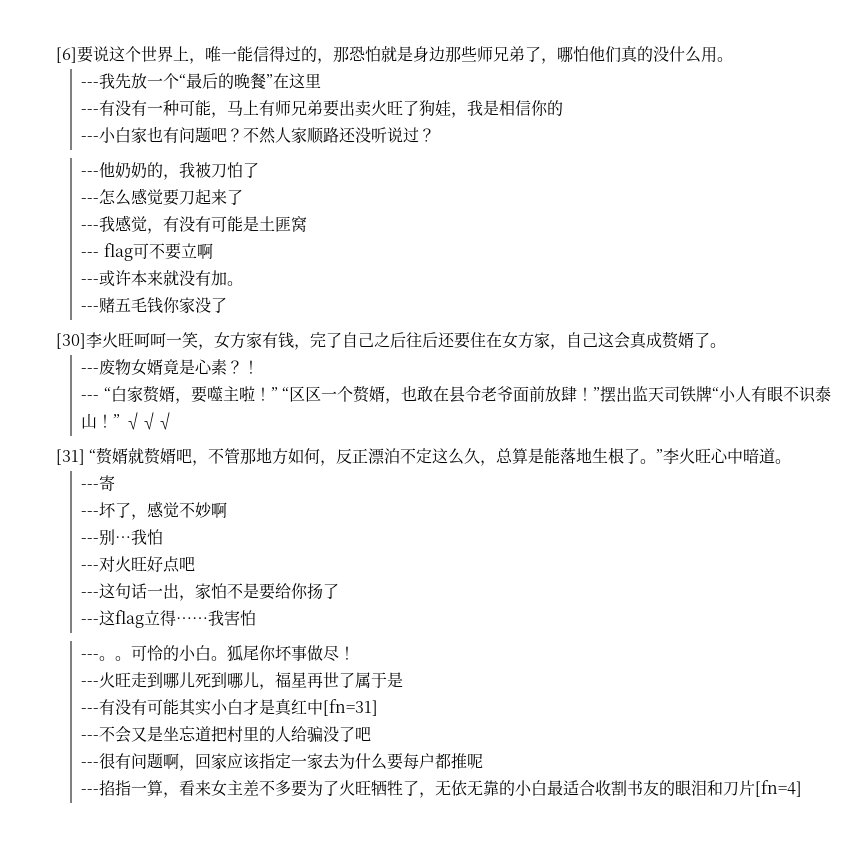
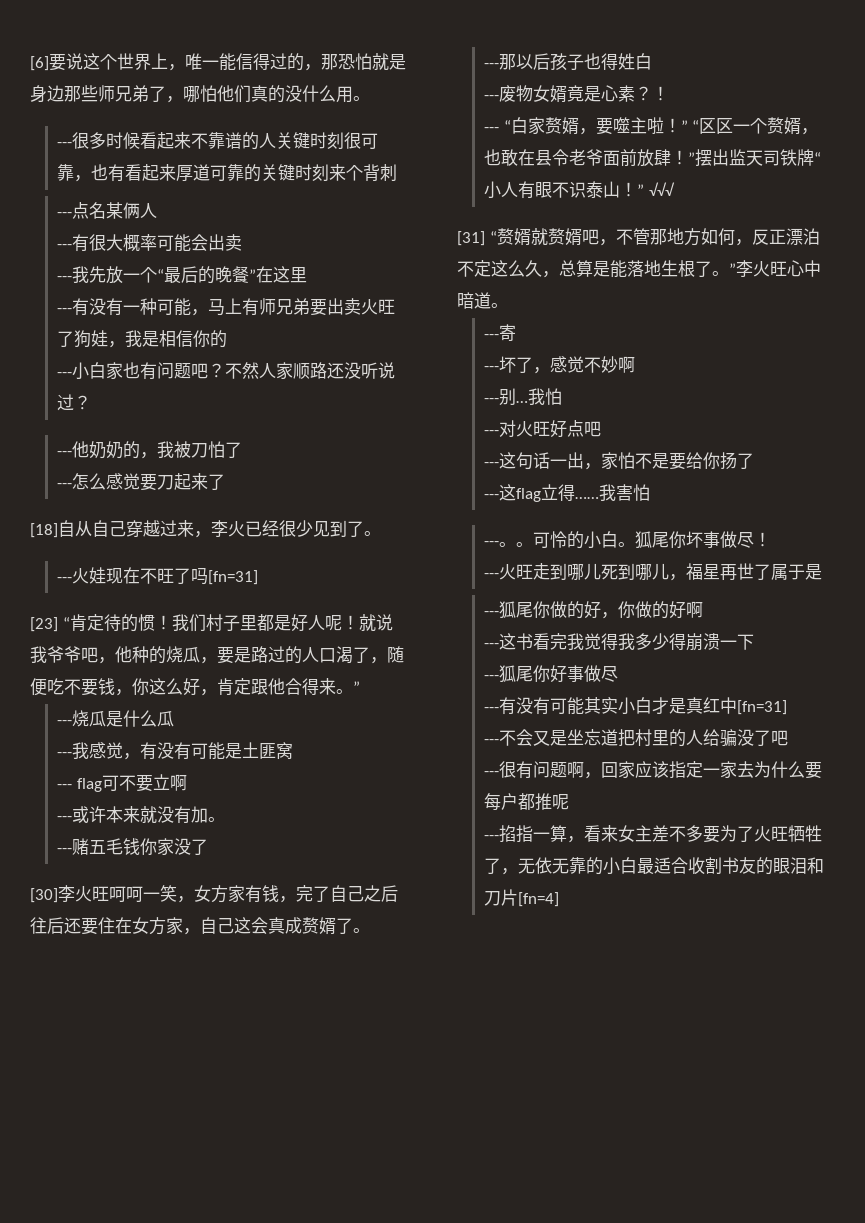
+ ---很多时候看起来不靠谱的人关键时刻很可靠，也有看起来厚道可靠的关键时刻来个背刺
+ ---点名某俩人
+ ---有很大概率可能会出卖
+ [18]自从自己穿越过来，李火已经很少见到了。
+ ---火娃现在不旺了吗[fn=31]
+ [23] “肯定待的惯！我们村子里都是好人呢！就说我爷爷吧，他种的烧瓜，要是路过的人口渴了，随便吃不要钱，你这么好，肯定跟他合得来。”
+ ---烧瓜是什么瓜
+ ---那以后孩子也得姓白
+ ---狐尾你做的好，你做的好啊
+ ---这书看完我觉得我多少得崩溃一下
+ ---狐尾你好事做尽

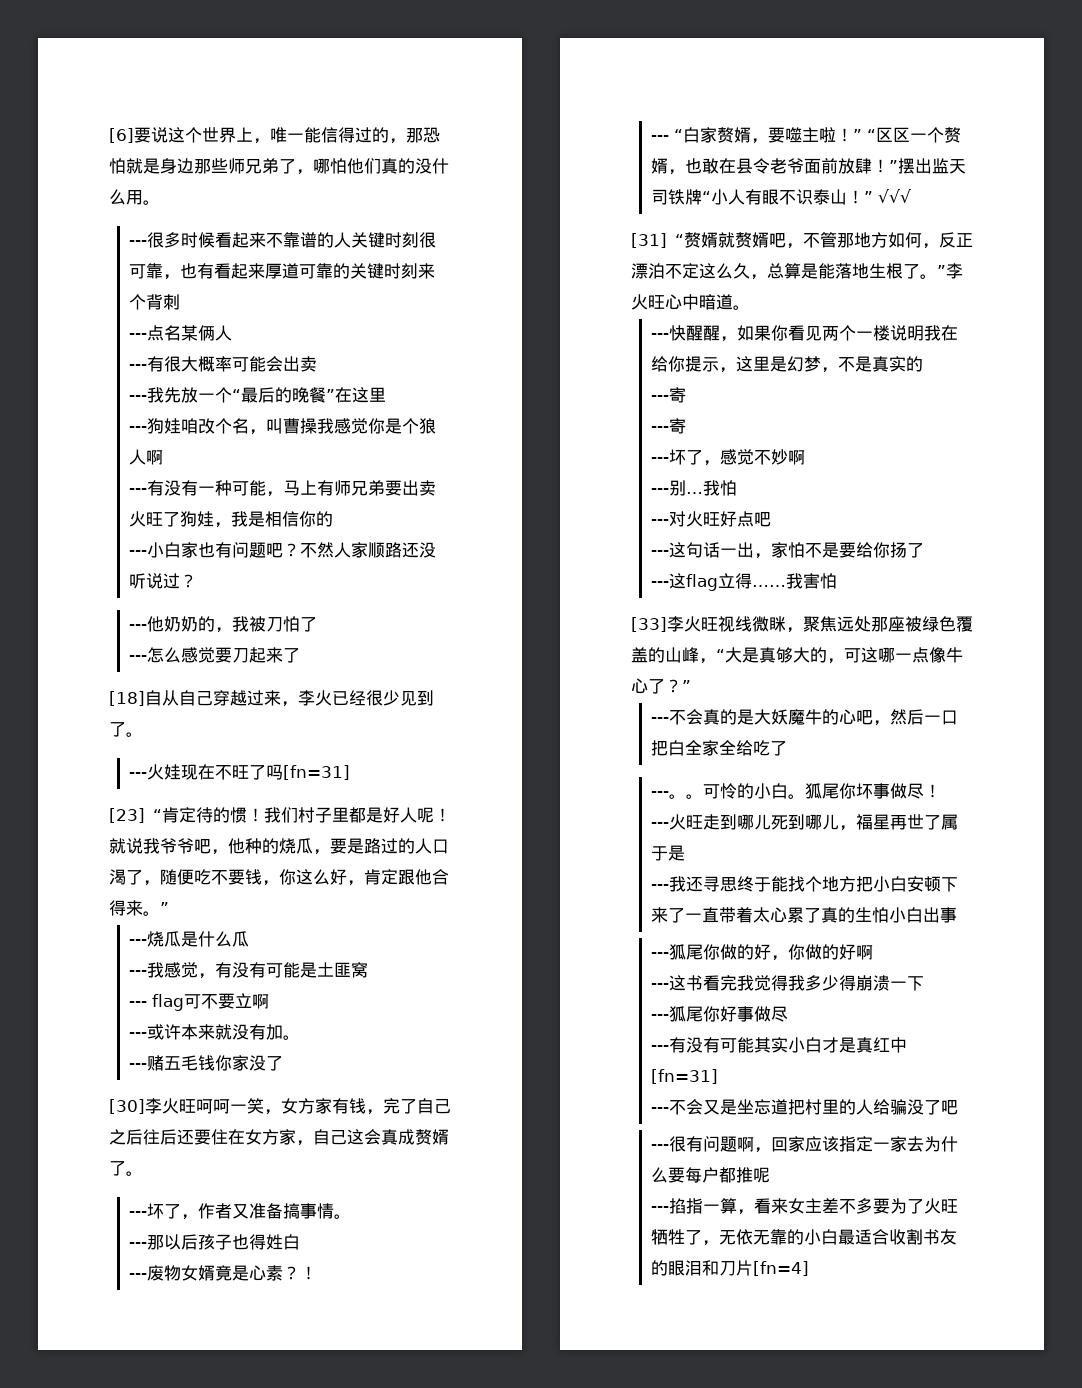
+ ---狗娃咱改个名，叫曹操我感觉你是个狼人啊
+ ---坏了，作者又准备搞事情。
+ ---快醒醒，如果你看见两个一楼说明我在给你提示，这里是幻梦，不是真实的
+ ---寄
+ [33]李火旺视线微眯，聚焦远处那座被绿色覆盖的山峰，“大是真够大的，可这哪一点像牛心了？”
+ ---不会真的是大妖魔牛的心吧，然后一口把白全家全给吃了
+ ---我还寻思终于能找个地方把小白安顿下来了一直带着太心累了真的生怕小白出事

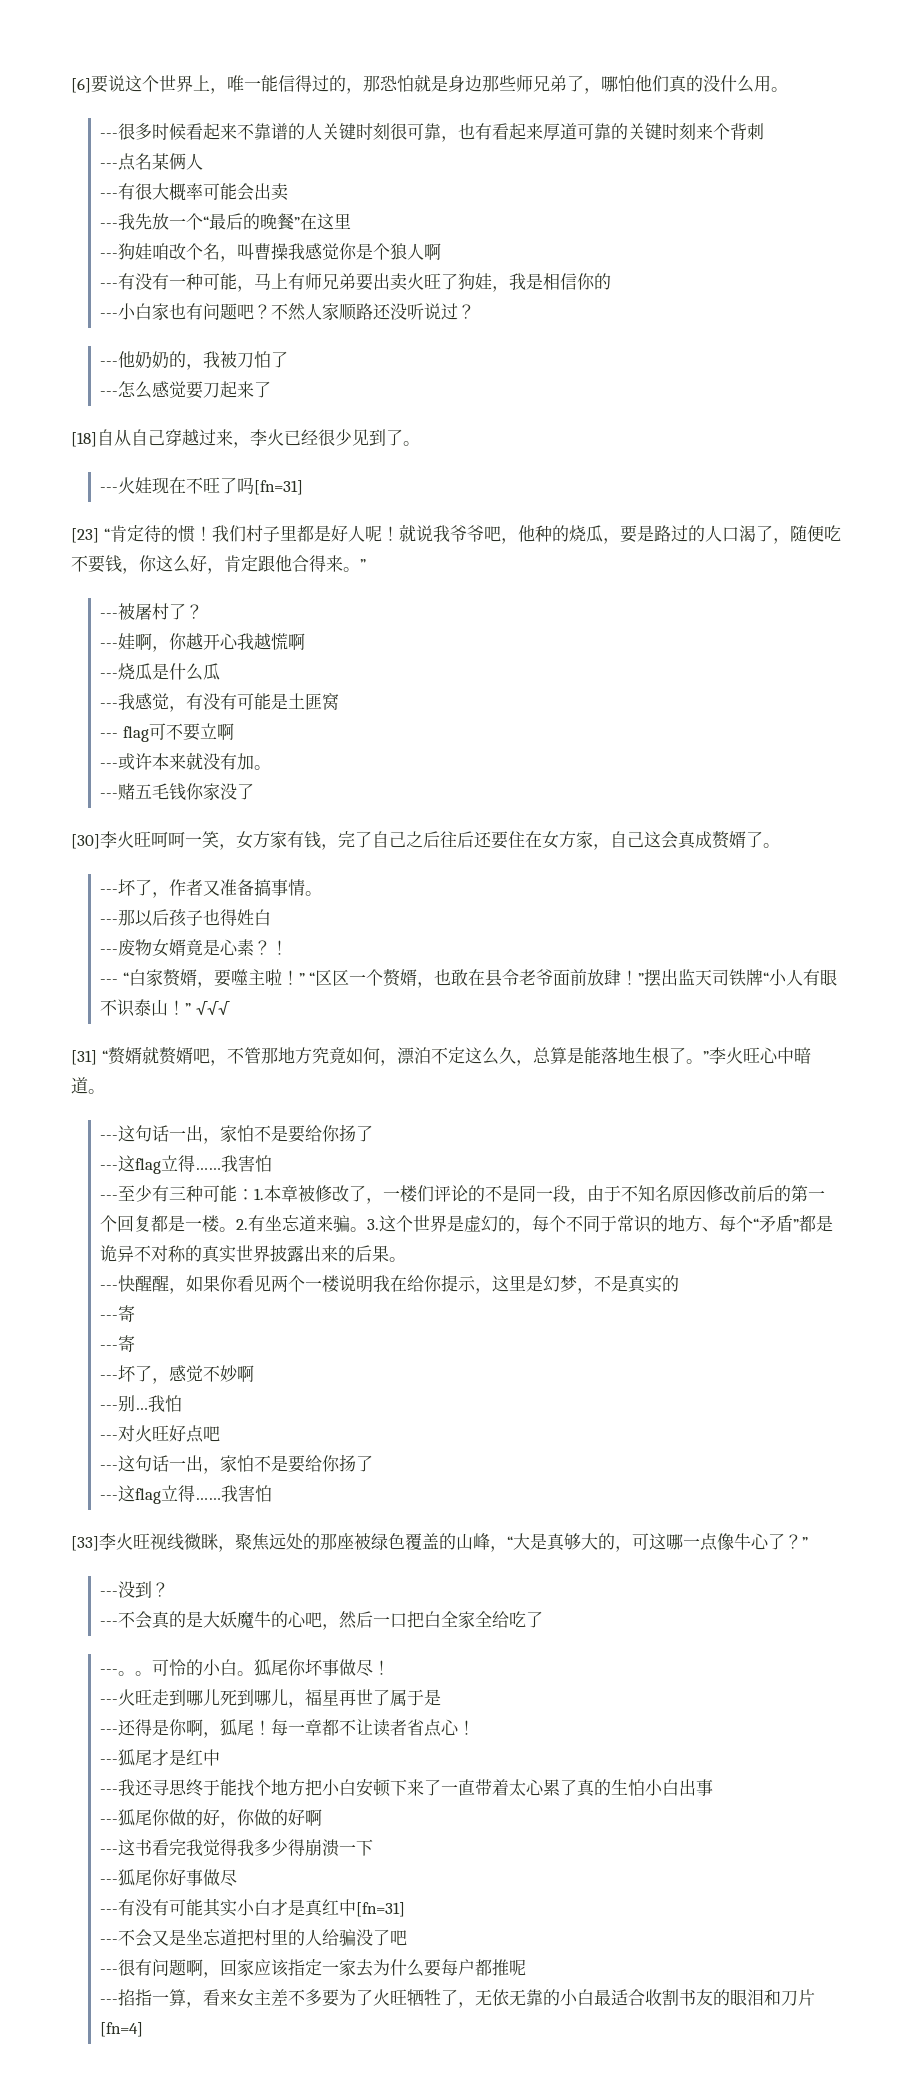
+ ---被屠村了？
+ ---娃啊，你越开心我越慌啊
- [31] “赘婿就赘婿吧，不管那地方如何，反正漂泊不定这么久，总算是能落地生根了。”李火旺心中暗道。
+ [31] “赘婿就赘婿吧，不管那地方究竟如何，漂泊不定这么久，总算是能落地生根了。”李火旺心中暗道。
+ ---这句话一出，家怕不是要给你扬了
+ ---这flag立得……我害怕
+ ---至少有三种可能：1.本章被修改了，一楼们评论的不是同一段，由于不知名原因修改前后的第一个回复都是一楼。2.有坐忘道来骗。3.这个世界是虚幻的，每个不同于常识的地方、每个“矛盾”都是诡异不对称的真实世界披露出来的后果。
- [33]李火旺视线微眯，聚焦远处那座被绿色覆盖的山峰，“大是真够大的，可这哪一点像牛心了？”
+ [33]李火旺视线微眯，聚焦远处的那座被绿色覆盖的山峰，“大是真够大的，可这哪一点像牛心了？”
+ ---没到？
+ ---还得是你啊，狐尾！每一章都不让读者省点心！
+ ---狐尾才是红中

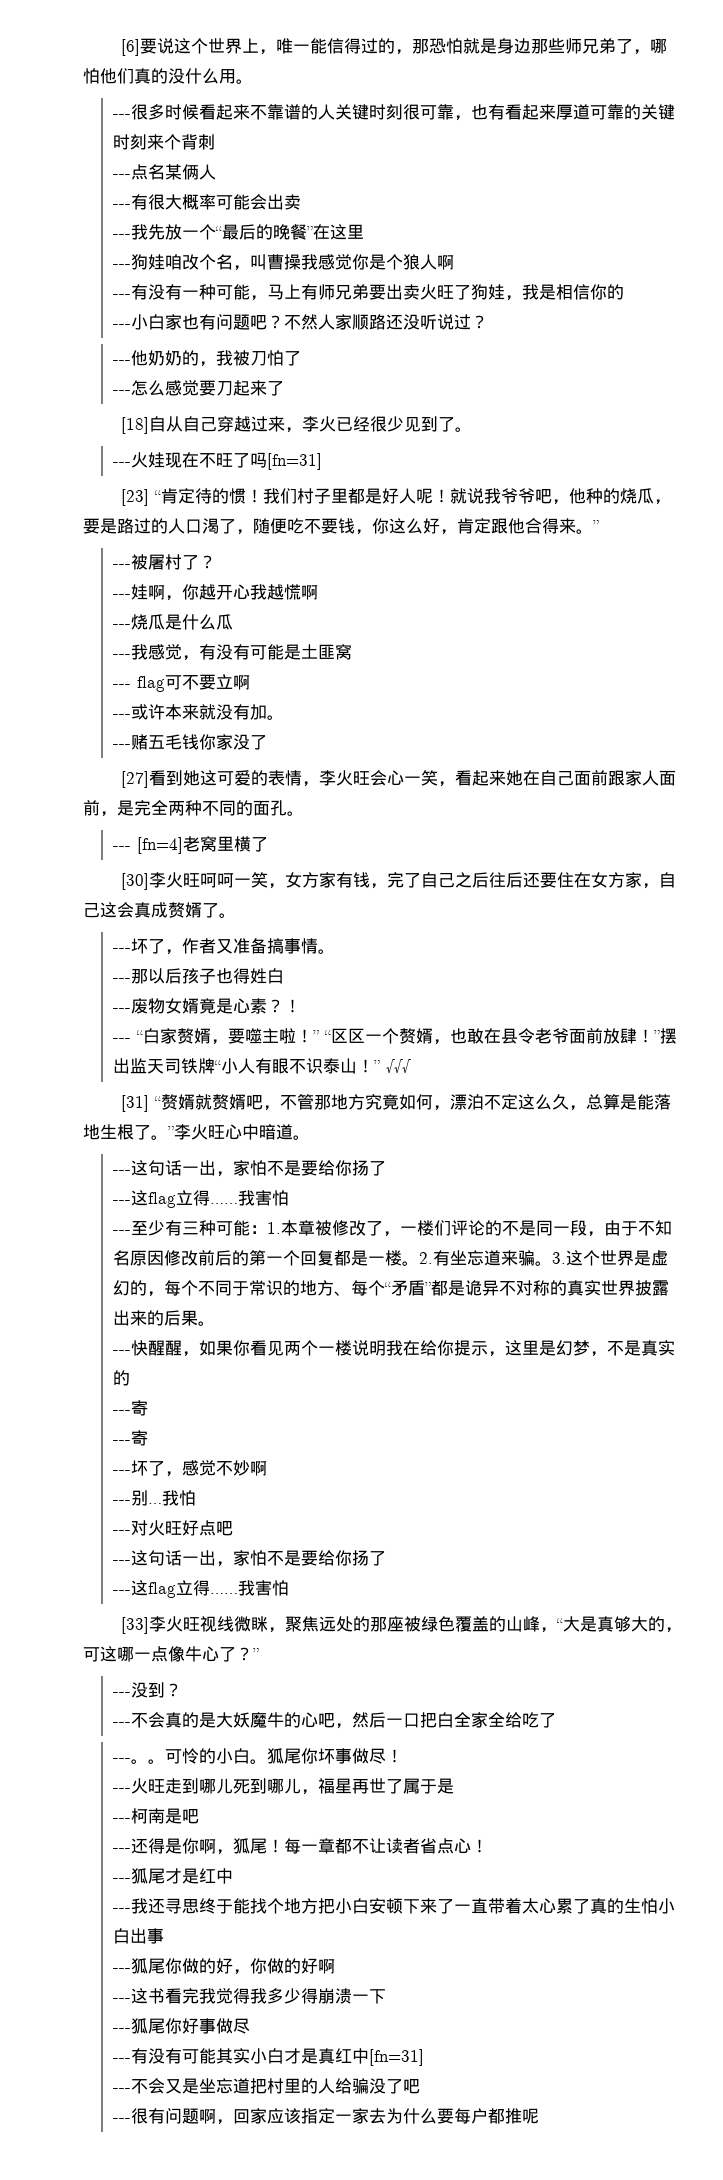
+ [27]看到她这可爱的表情，李火旺会心一笑，看起来她在自己面前跟家人面前，是完全两种不同的面孔。
+ --- [fn=4]老窝里横了
+ ---柯南是吧
- ---掐指一算，看来女主差不多要为了火旺牺牲了，无依无靠的小白最适合收割书友的眼泪和刀片[fn=4]

